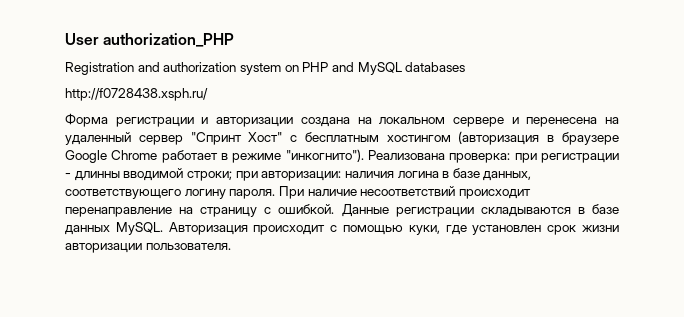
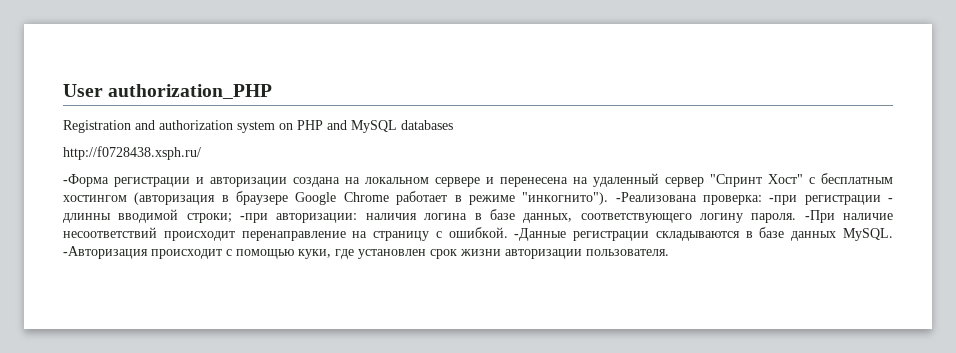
- Форма регистрации и авторизации создана на локальном сервере и перенесена на удаленный сервер "Спринт Хост" с бесплатным хостингом (авторизация в браузере Google Chrome работает в режиме "инкогнито").
+ -Форма регистрации и авторизации создана на локальном сервере и перенесена на удаленный сервер "Спринт Хост" с бесплатным хостингом (авторизация в браузере Google Chrome работает в режиме "инкогнито").
- Реализована проверка: при регистрации - длинны вводимой строки; при авторизации: наличия логина в базе данных, соответствующего логину пароля.
+ -Реализована проверка: -при регистрации - длинны вводимой строки; -при авторизации: наличия логина в базе данных, соответствующего логину пароля.
- При наличие несоответствий происходит перенаправление на страницу с ошибкой.
+ -При наличие несоответствий происходит перенаправление на страницу с ошибкой.
- Данные регистрации складываются в базе данных MySQL.
+ -Данные регистрации складываются в базе данных MySQL.
- Авторизация происходит с помощью куки, где установлен срок жизни авторизации пользователя.
+ -Авторизация происходит с помощью куки, где установлен срок жизни авторизации пользователя.

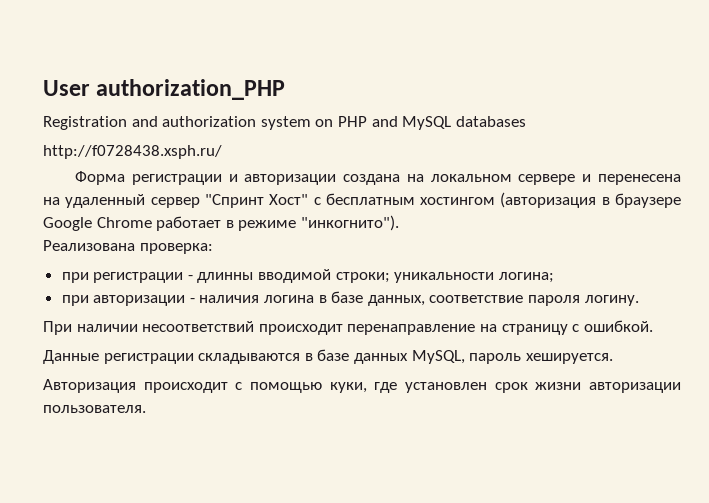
- -Форма регистрации и авторизации создана на локальном сервере и перенесена на удаленный сервер "Спринт Хост" с бесплатным хостингом (авторизация в браузере Google Chrome работает в режиме "инкогнито"). -Реализована проверка: -при регистрации - длинны вводимой строки; -при авторизации: наличия логина в базе данных, соответствующего логину пароля. -При наличие несоответствий происходит перенаправление на страницу с ошибкой. -Данные регистрации складываются в базе данных MySQL. -Авторизация происходит с помощью куки, где установлен срок жизни авторизации пользователя.
+ Форма регистрации и авторизации создана на локальном сервере и перенесена на удаленный сервер "Спринт Хост" с бесплатным хостингом (авторизация в браузере Google Chrome работает в режиме "инкогнито").
+ Реализована проверка:
+ при регистрации - длинны вводимой строки; уникальности логина;
+ при авторизации - наличия логина в базе данных, соответствие пароля логину.
+ При наличии несоответствий происходит перенаправление на страницу с ошибкой.
+ Данные регистрации складываются в базе данных MySQL, пароль хешируется.
+ Авторизация происходит с помощью куки, где установлен срок жизни авторизации пользователя.

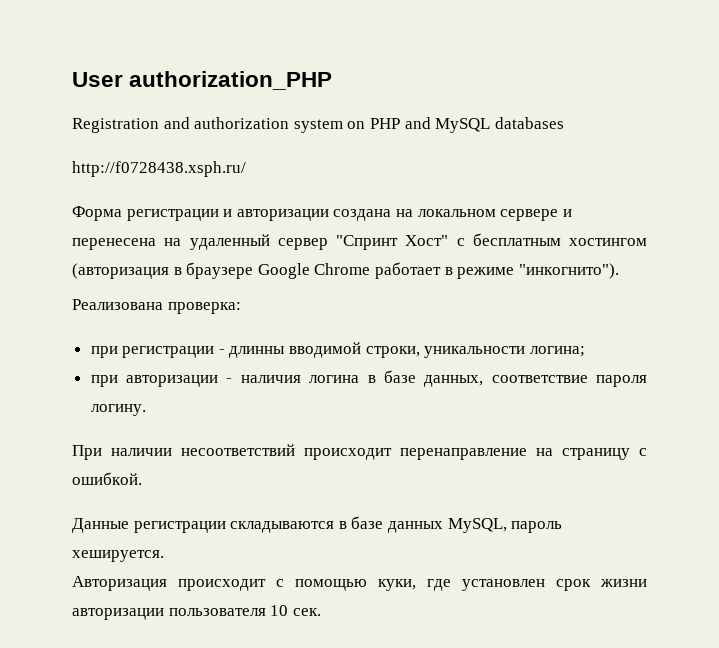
- при регистрации - длинны вводимой строки; уникальности логина;
+ при регистрации - длинны вводимой строки, уникальности логина;
- Авторизация происходит с помощью куки, где установлен срок жизни авторизации пользователя.
+ Авторизация происходит с помощью куки, где установлен срок жизни авторизации пользователя 10 сек.

